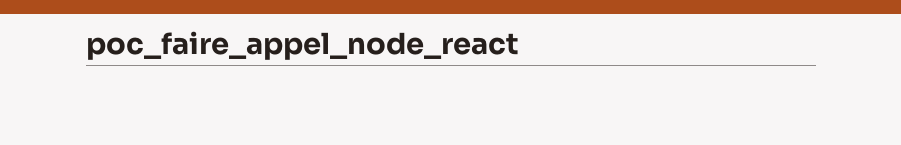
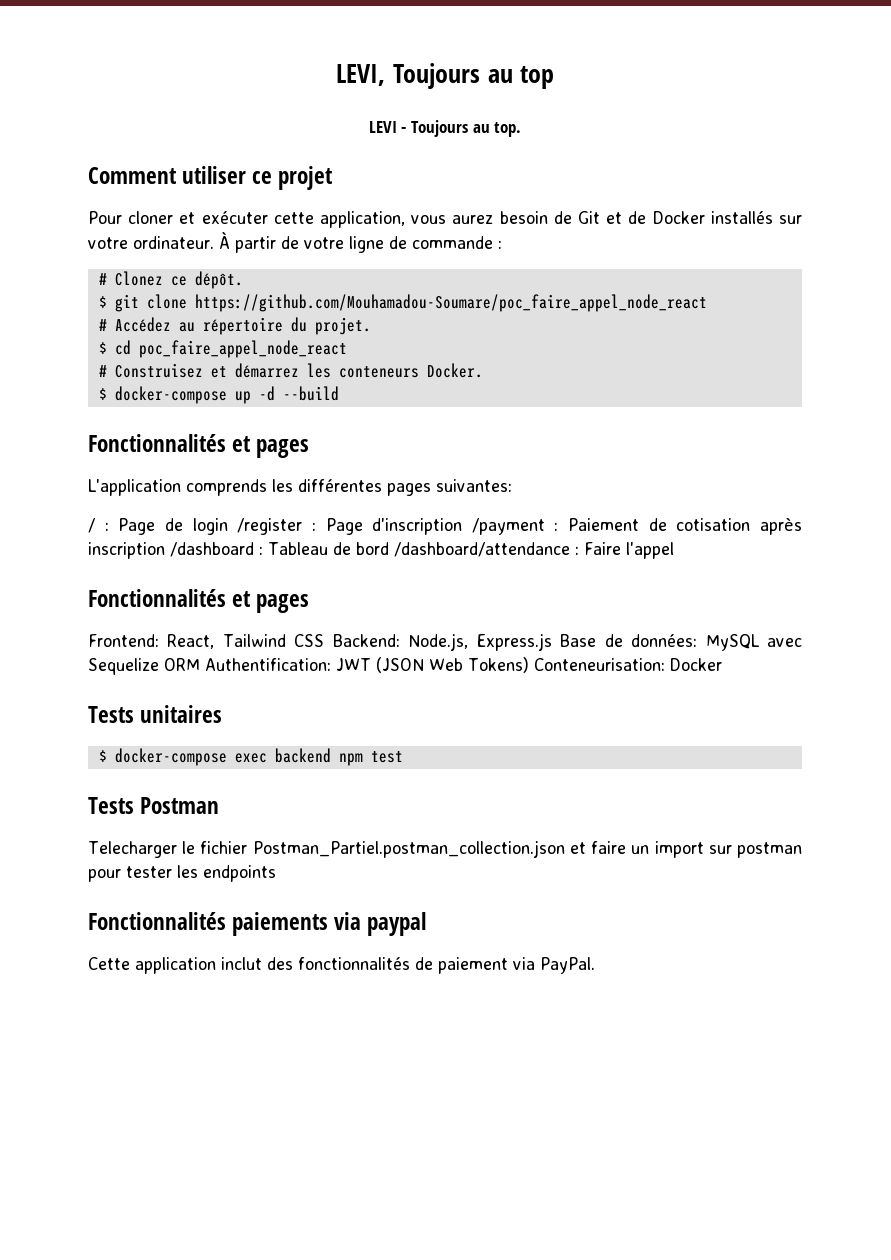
- poc_faire_appel_node_react
+ LEVI, Toujours au top
+ LEVI - Toujours au top.
+ Comment utiliser ce projet
+ Pour cloner et exécuter cette application, vous aurez besoin de Git et de Docker installés sur votre ordinateur. À partir de votre ligne de commande :
+ # Clonez ce dépôt.
+ $ git clone https://github.com/Mouhamadou-Soumare/poc_faire_appel_node_react
+ # Accédez au répertoire du projet.
+ $ cd poc_faire_appel_node_react
+ # Construisez et démarrez les conteneurs Docker.
+ $ docker-compose up -d --build
+ Fonctionnalités et pages
+ L'application comprends les différentes pages suivantes:
+ / : Page de login /register : Page d'inscription /payment : Paiement de cotisation après inscription /dashboard : Tableau de bord /dashboard/attendance : Faire l'appel
+ Fonctionnalités et pages
+ Frontend: React, Tailwind CSS Backend: Node.js, Express.js Base de données: MySQL avec Sequelize ORM Authentification: JWT (JSON Web Tokens) Conteneurisation: Docker
+ Tests unitaires
+ $ docker-compose exec backend npm test
+ Tests Postman
+ Telecharger le fichier Postman_Partiel.postman_collection.json et faire un import sur postman pour tester les endpoints
+ Fonctionnalités paiements via paypal
+ Cette application inclut des fonctionnalités de paiement via PayPal.

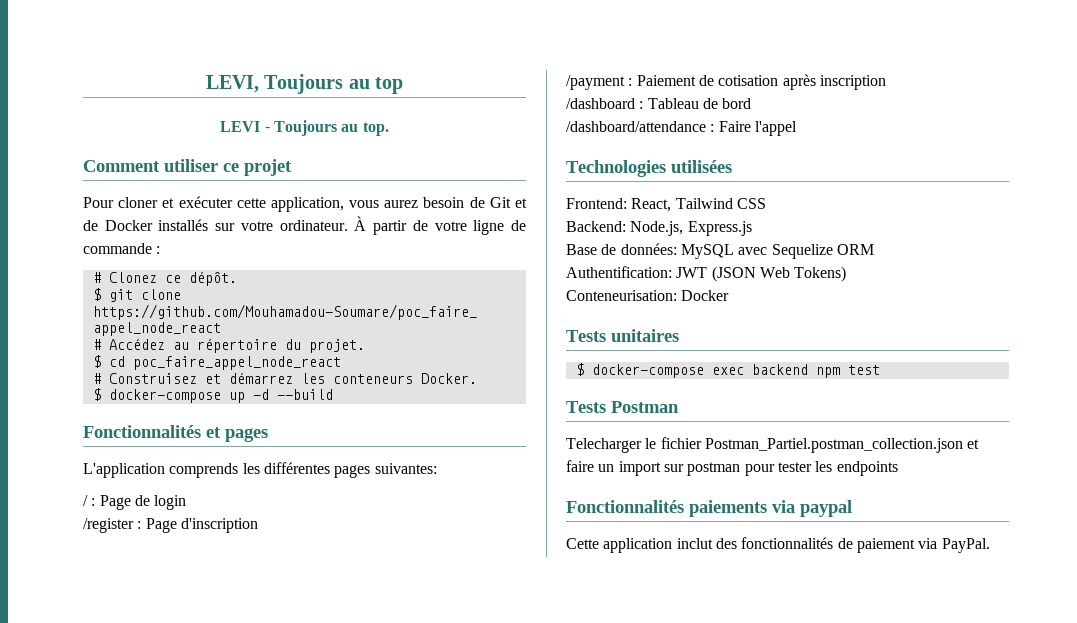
- / : Page de login /register : Page d'inscription /payment : Paiement de cotisation après inscription /dashboard : Tableau de bord /dashboard/attendance : Faire l'appel
- Fonctionnalités et pages
+ / : Page de login
+ /register : Page d'inscription
+ /payment : Paiement de cotisation après inscription
+ /dashboard : Tableau de bord
+ /dashboard/attendance : Faire l'appel
+ Technologies utilisées
- Frontend: React, Tailwind CSS Backend: Node.js, Express.js Base de données: MySQL avec Sequelize ORM Authentification: JWT (JSON Web Tokens) Conteneurisation: Docker
+ Frontend: React, Tailwind CSS
+ Backend: Node.js, Express.js
+ Base de données: MySQL avec Sequelize ORM
+ Authentification: JWT (JSON Web Tokens)
+ Conteneurisation: Docker

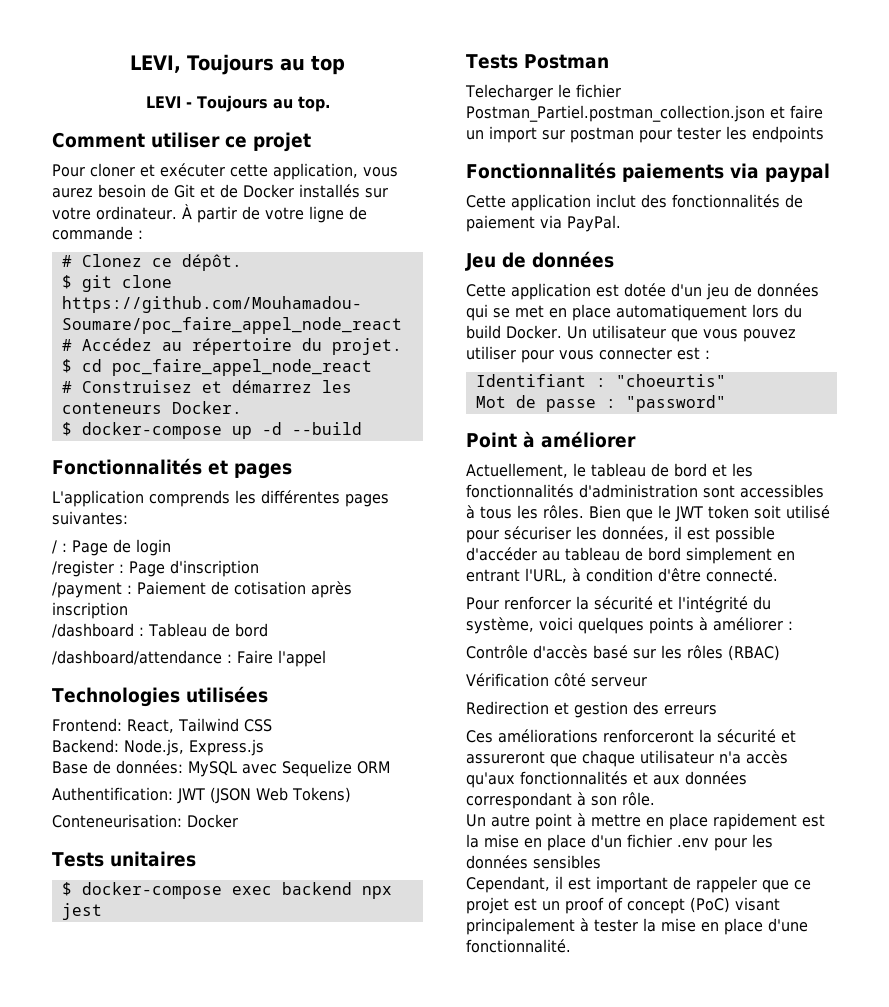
- $ docker-compose exec backend npm test
+ $ docker-compose exec backend npx jest
+ Jeu de données
+ Cette application est dotée d'un jeu de données qui se met en place automatiquement lors du build Docker. Un utilisateur que vous pouvez utiliser pour vous connecter est :
+ Identifiant : "choeurtis"
+ Mot de passe : "password"
+ Point à améliorer
+ Actuellement, le tableau de bord et les fonctionnalités d'administration sont accessibles à tous les rôles. Bien que le JWT token soit utilisé pour sécuriser les données, il est possible d'accéder au tableau de bord simplement en entrant l'URL, à condition d'être connecté.
+ Pour renforcer la sécurité et l'intégrité du système, voici quelques points à améliorer :
+ Contrôle d'accès basé sur les rôles (RBAC)
+ Vérification côté serveur
+ Redirection et gestion des erreurs
+ Ces améliorations renforceront la sécurité et assureront que chaque utilisateur n'a accès qu'aux fonctionnalités et aux données correspondant à son rôle.
+ Un autre point à mettre en place rapidement est la mise en place d'un fichier .env pour les données sensibles
+ Cependant, il est important de rappeler que ce projet est un proof of concept (PoC) visant principalement à tester la mise en place d'une fonctionnalité.

